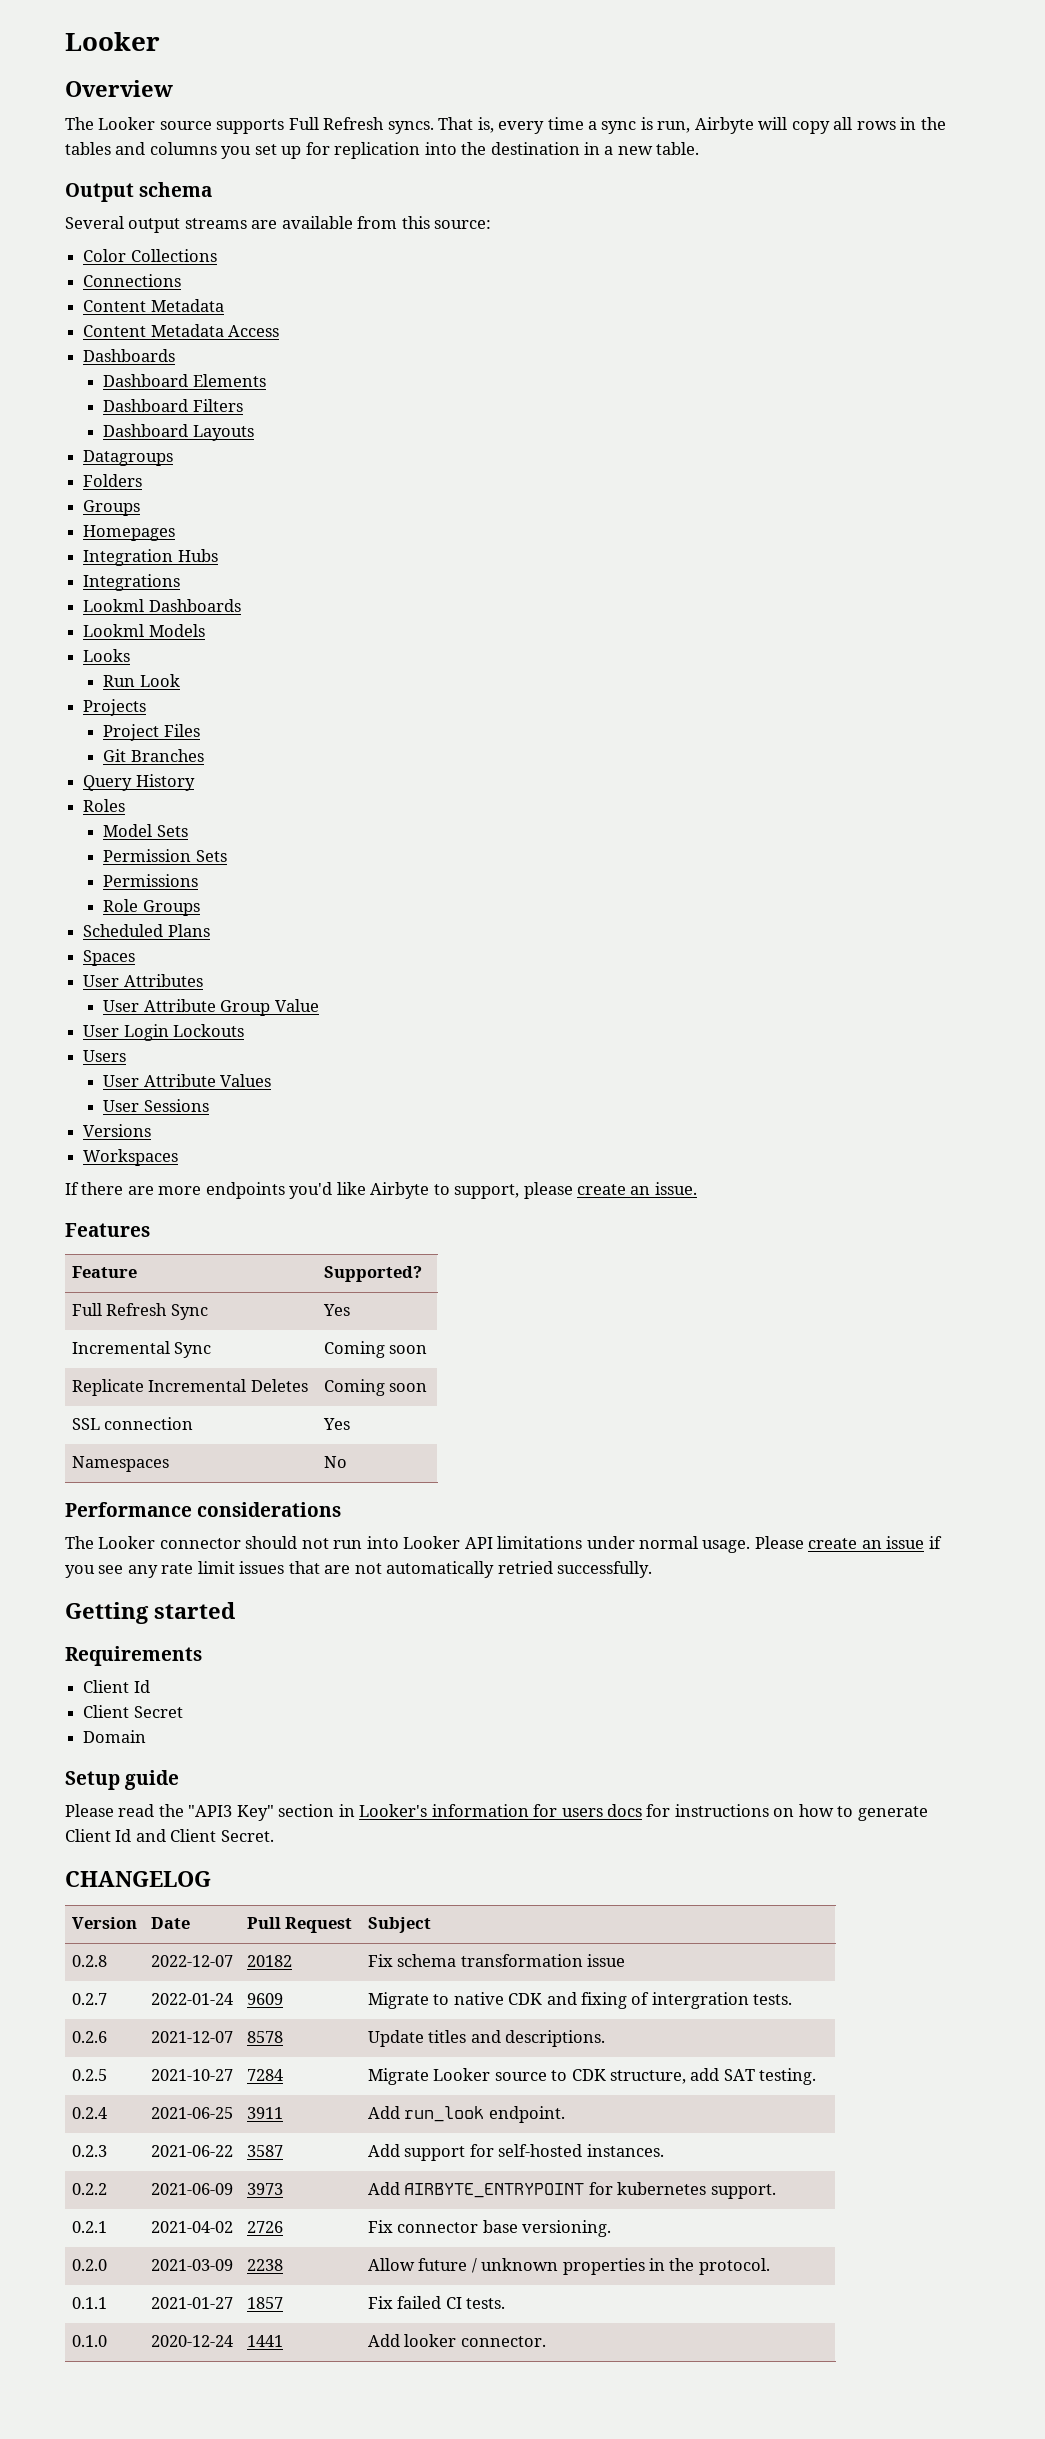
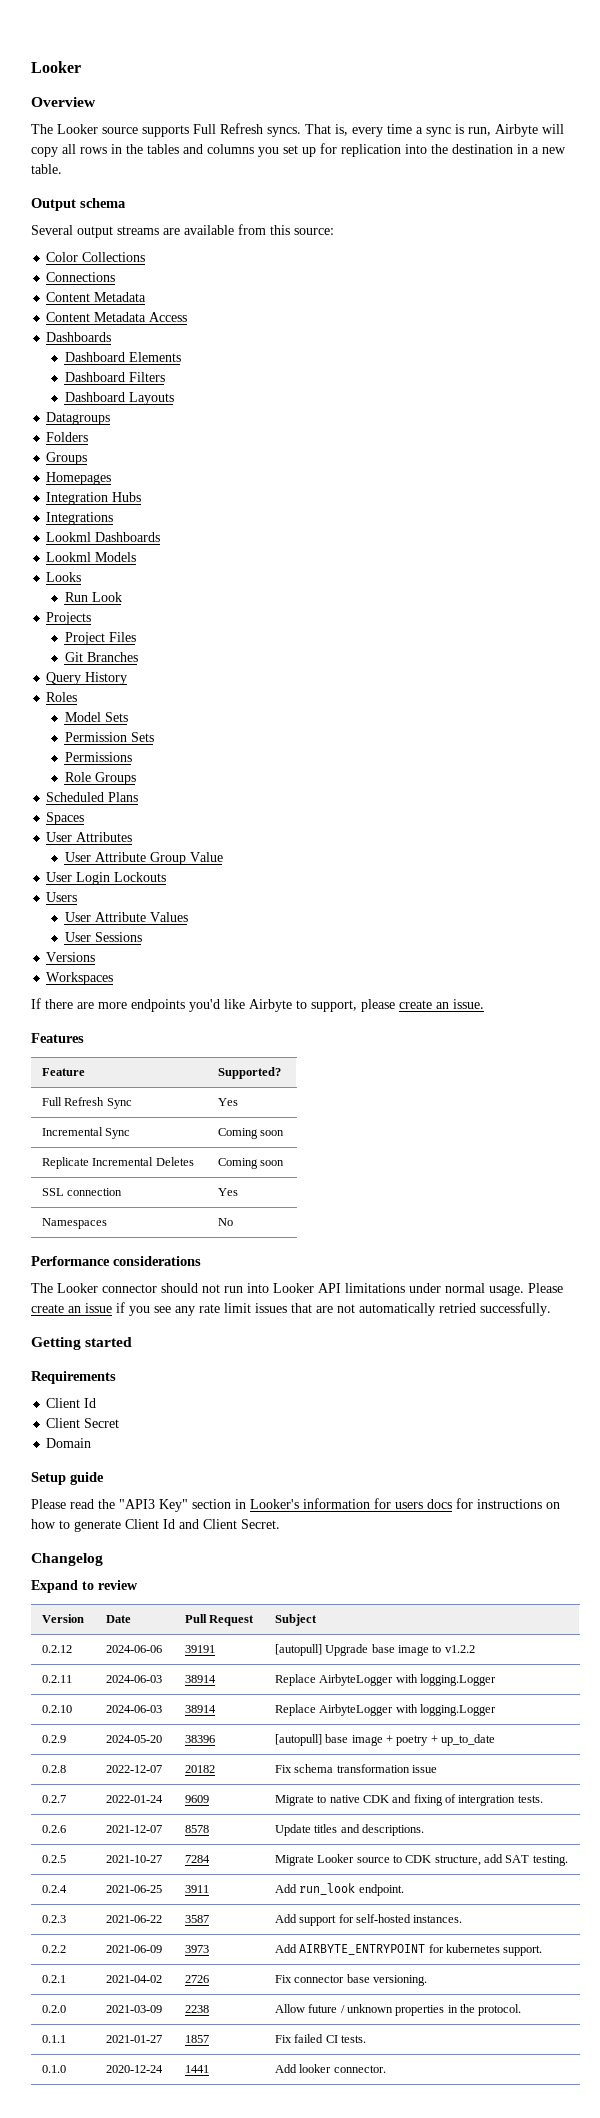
- CHANGELOG
+ Changelog
+ Expand to review
+ 0.2.12 | 2024-06-06 | 39191 | [autopull] Upgrade base image to v1.2.2
+ 0.2.11 | 2024-06-03 | 38914 | Replace AirbyteLogger with logging.Logger
+ 0.2.10 | 2024-06-03 | 38914 | Replace AirbyteLogger with logging.Logger
+ 0.2.9 | 2024-05-20 | 38396 | [autopull] base image + poetry + up_to_date

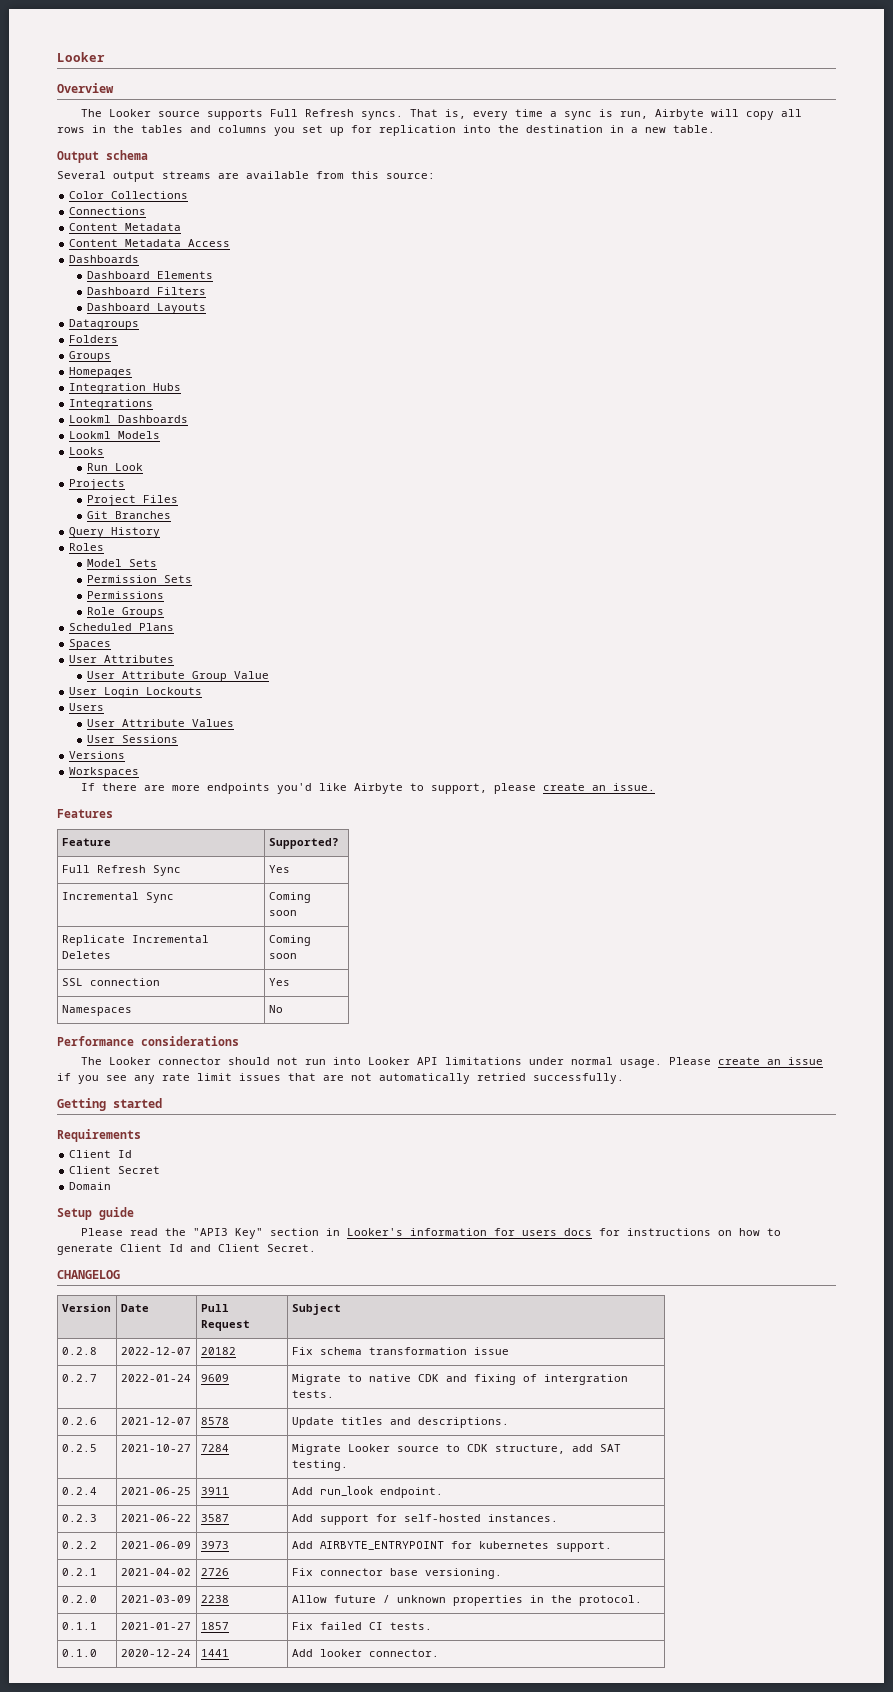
- Changelog
- Expand to review
+ CHANGELOG
- 0.2.12 | 2024-06-06 | 39191 | [autopull] Upgrade base image to v1.2.2
- 0.2.11 | 2024-06-03 | 38914 | Replace AirbyteLogger with logging.Logger
- 0.2.10 | 2024-06-03 | 38914 | Replace AirbyteLogger with logging.Logger
- 0.2.9 | 2024-05-20 | 38396 | [autopull] base image + poetry + up_to_date

